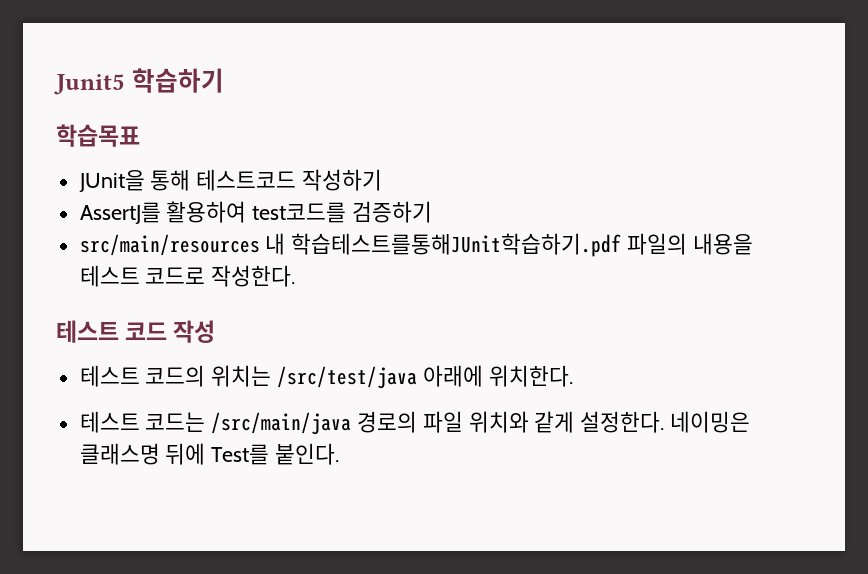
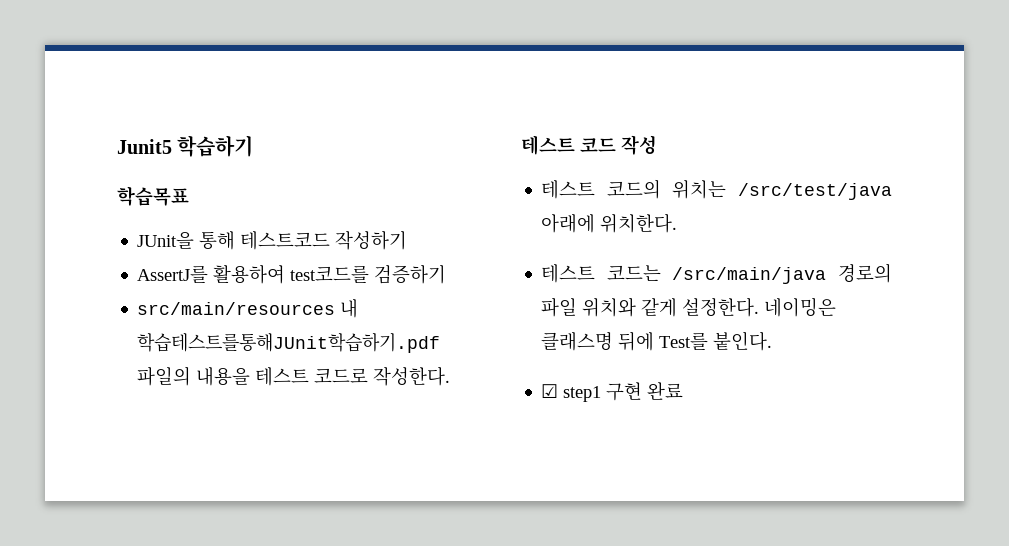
+ ☑ step1 구현 완료

